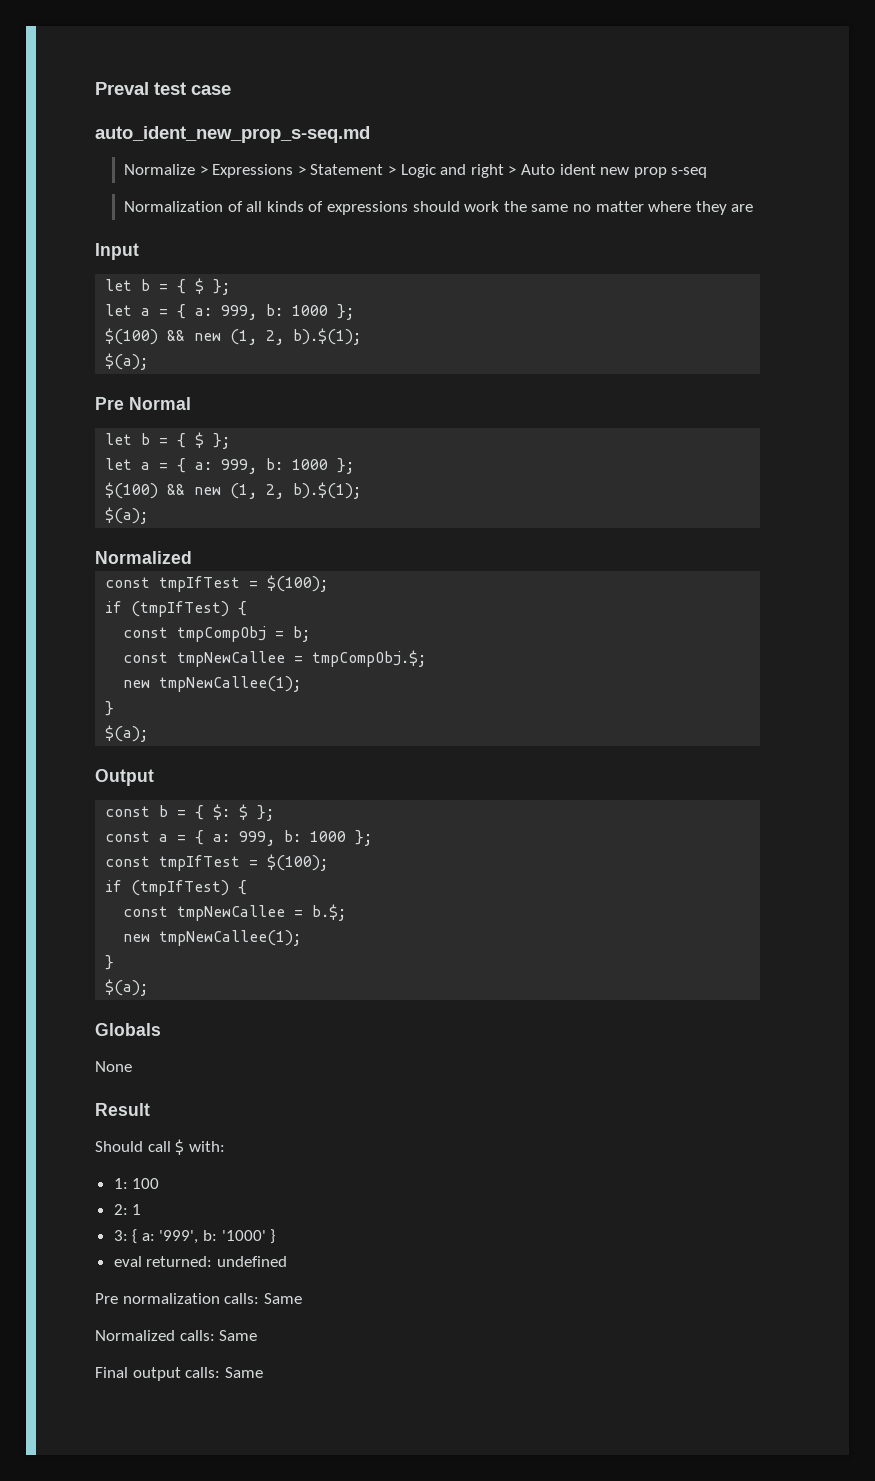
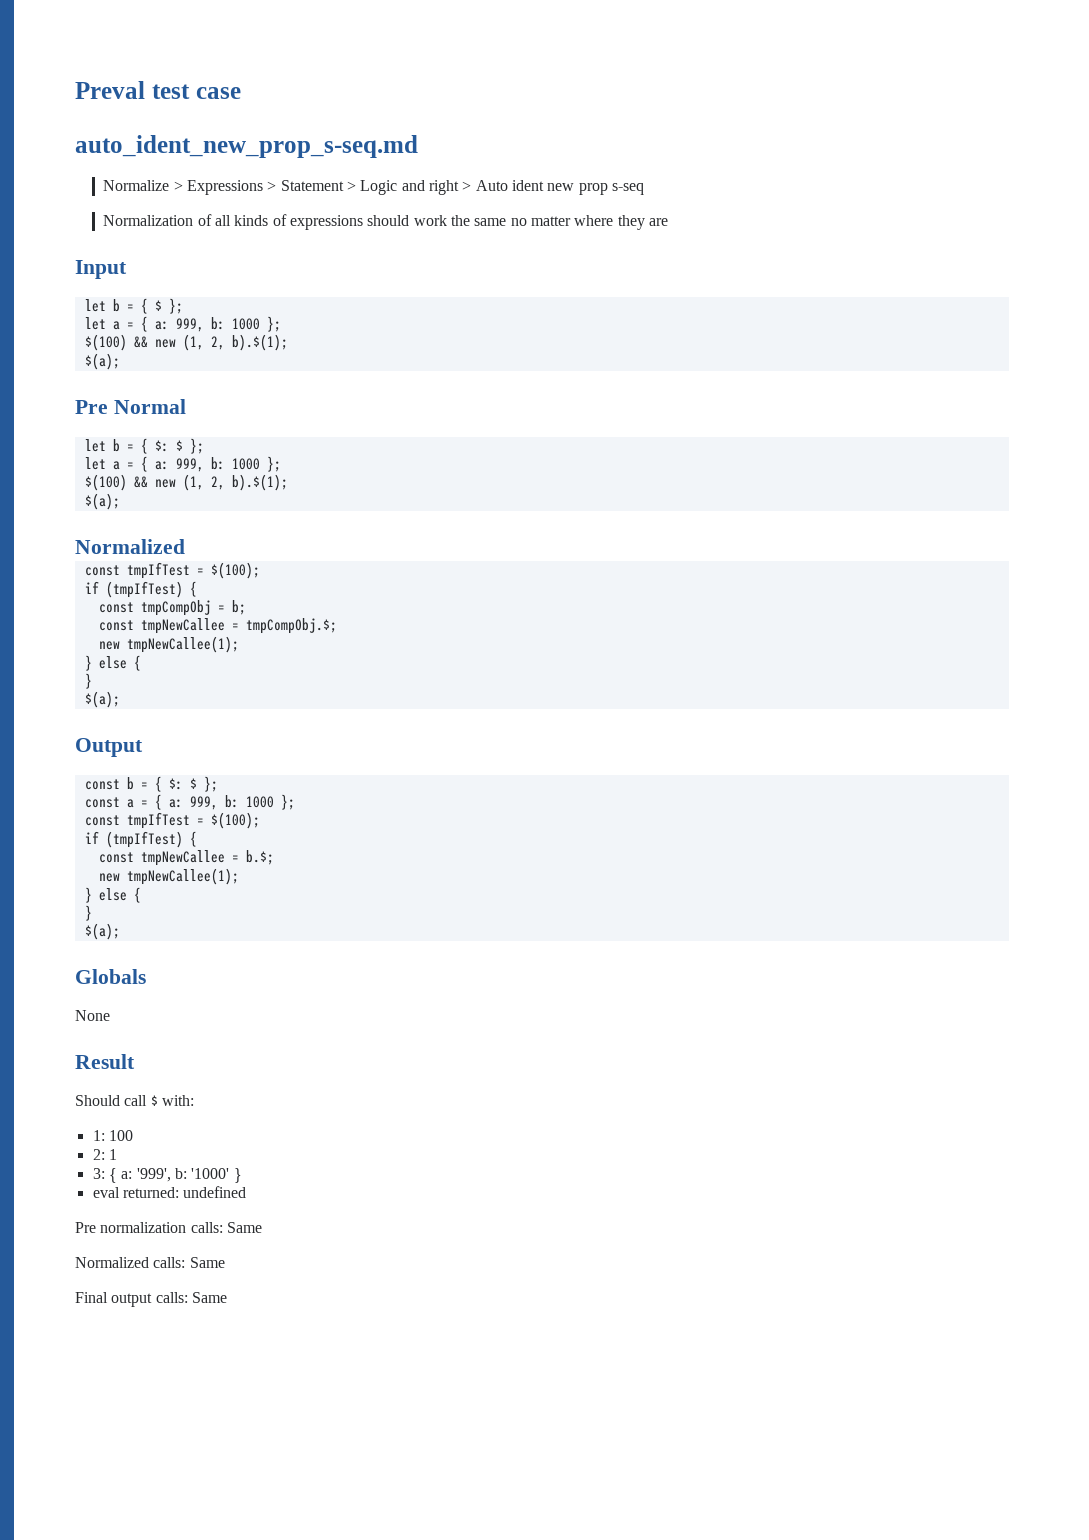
  Pre Normal
- let b = { $ };
+ let b = { $: $ };
  const tmpNewCallee = tmpCompObj.$;
  new tmpNewCallee(1);
+ } else {
  const tmpNewCallee = b.$;
  new tmpNewCallee(1);
+ } else {

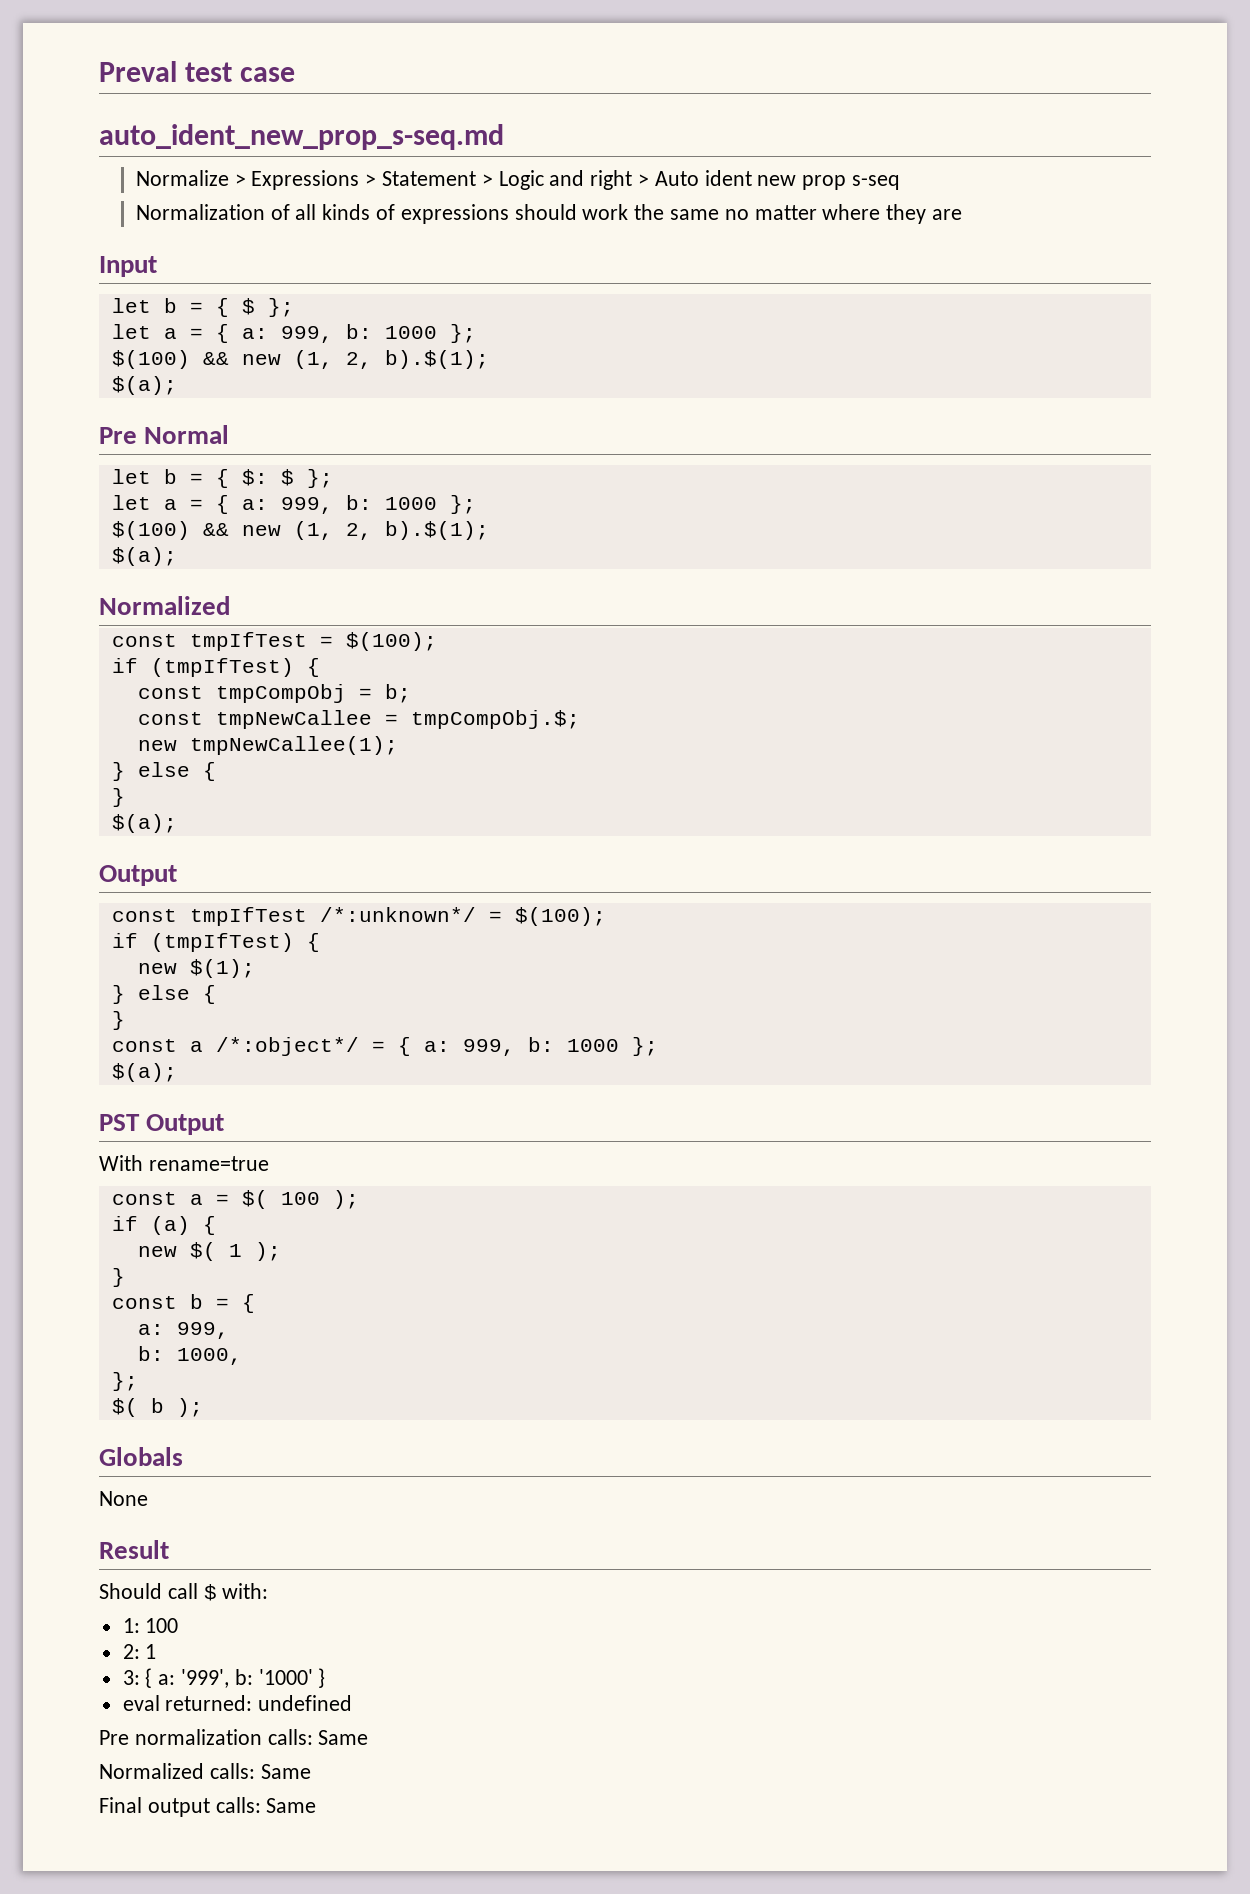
- const b = { $: $ };
- const a = { a: 999, b: 1000 };
- const tmpIfTest = $(100);
+ const tmpIfTest /*:unknown*/ = $(100);
  if (tmpIfTest) {
- const tmpNewCallee = b.$;
- new tmpNewCallee(1);
+ new $(1);
  } else {
  }
+ const a /*:object*/ = { a: 999, b: 1000 };
  $(a);
+ PST Output
+ With rename=true
+ const a = $( 100 );
+ if (a) {
+ new $( 1 );
+ }
+ const b = {
+ a: 999,
+ b: 1000,
+ };
+ $( b );

